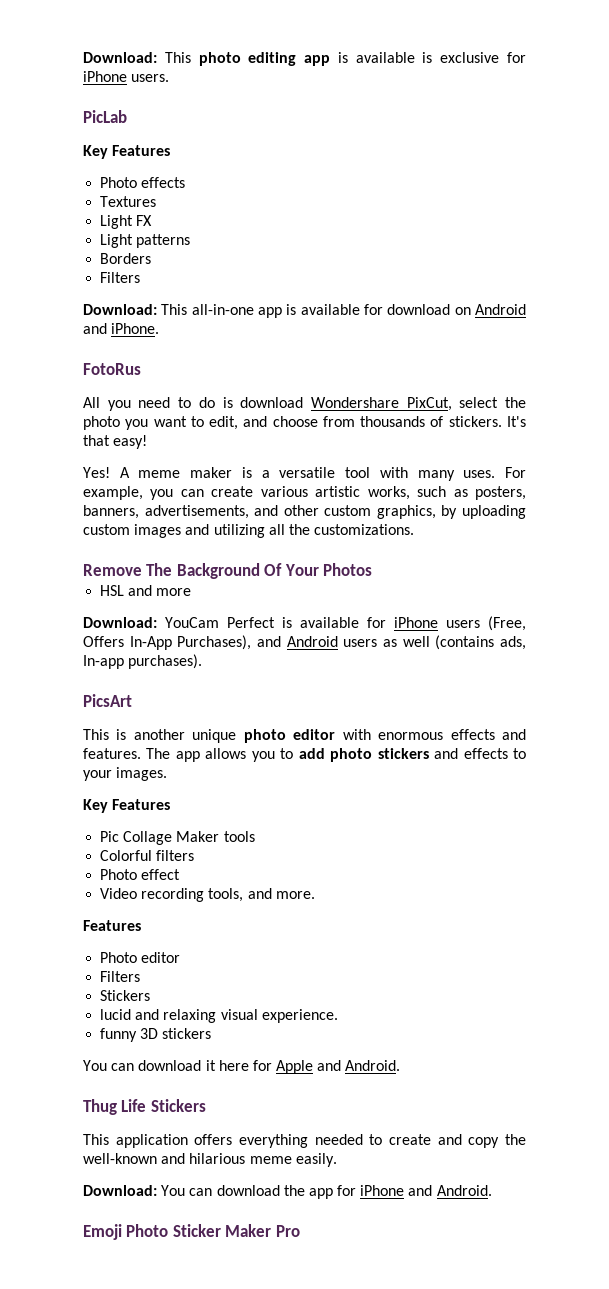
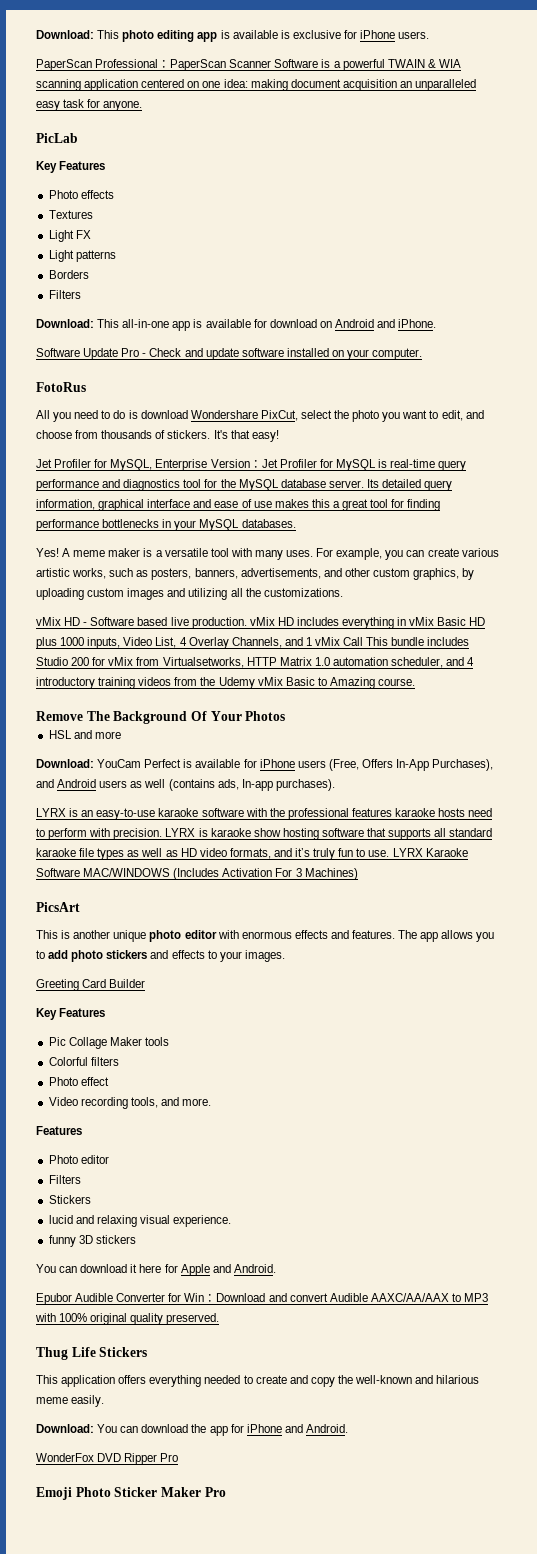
+ PaperScan Professional：PaperScan Scanner Software is a powerful TWAIN & WIA scanning application centered on one idea: making document acquisition an unparalleled easy task for anyone.
+ Software Update Pro - Check and update software installed on your computer.
+ Jet Profiler for MySQL, Enterprise Version：Jet Profiler for MySQL is real-time query performance and diagnostics tool for the MySQL database server. Its detailed query information, graphical interface and ease of use makes this a great tool for finding performance bottlenecks in your MySQL databases.
+ vMix HD - Software based live production. vMix HD includes everything in vMix Basic HD plus 1000 inputs, Video List, 4 Overlay Channels, and 1 vMix Call This bundle includes Studio 200 for vMix from Virtualsetworks, HTTP Matrix 1.0 automation scheduler, and 4 introductory training videos from the Udemy vMix Basic to Amazing course.
+ LYRX is an easy-to-use karaoke software with the professional features karaoke hosts need to perform with precision. LYRX is karaoke show hosting software that supports all standard karaoke file types as well as HD video formats, and it’s truly fun to use. LYRX Karaoke Software MAC/WINDOWS (Includes Activation For 3 Machines)
+ Greeting Card Builder
+ Epubor Audible Converter for Win：Download and convert Audible AAXC/AA/AAX to MP3 with 100% original quality preserved.
+ WonderFox DVD Ripper Pro

